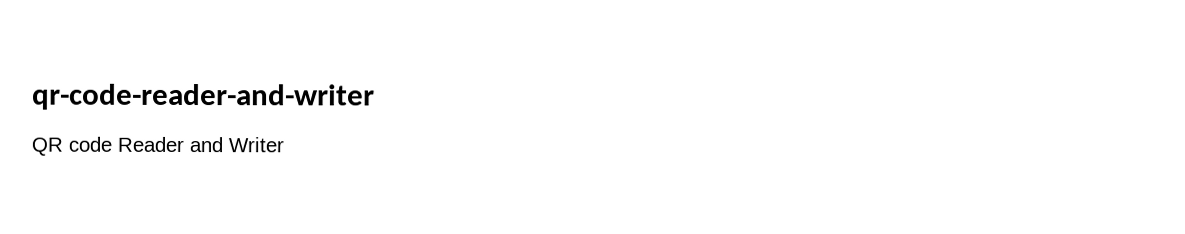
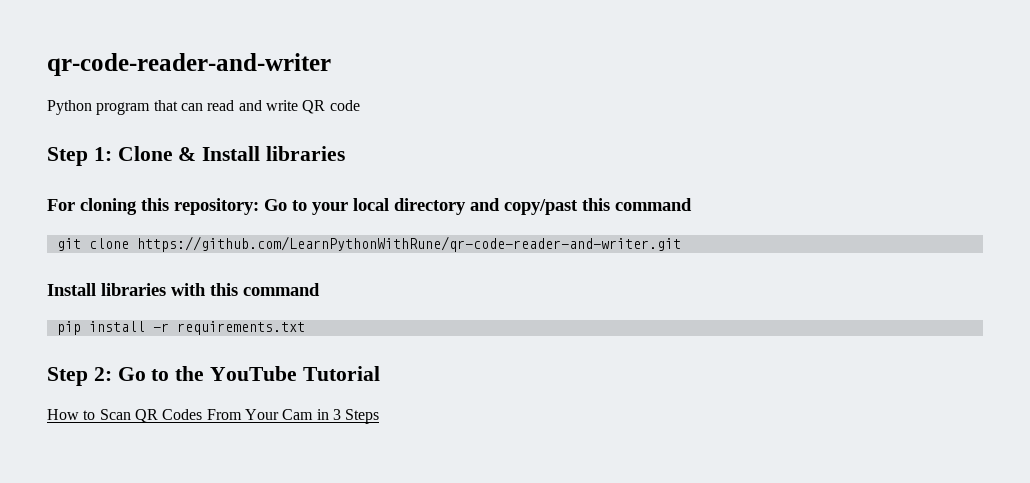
- QR code Reader and Writer
+ Python program that can read and write QR code
+ Step 1: Clone & Install libraries
+ For cloning this repository: Go to your local directory and copy/past this command
+ git clone https://github.com/LearnPythonWithRune/qr-code-reader-and-writer.git
+ Install libraries with this command
+ pip install -r requirements.txt
+ Step 2: Go to the YouTube Tutorial
+ How to Scan QR Codes From Your Cam in 3 Steps

